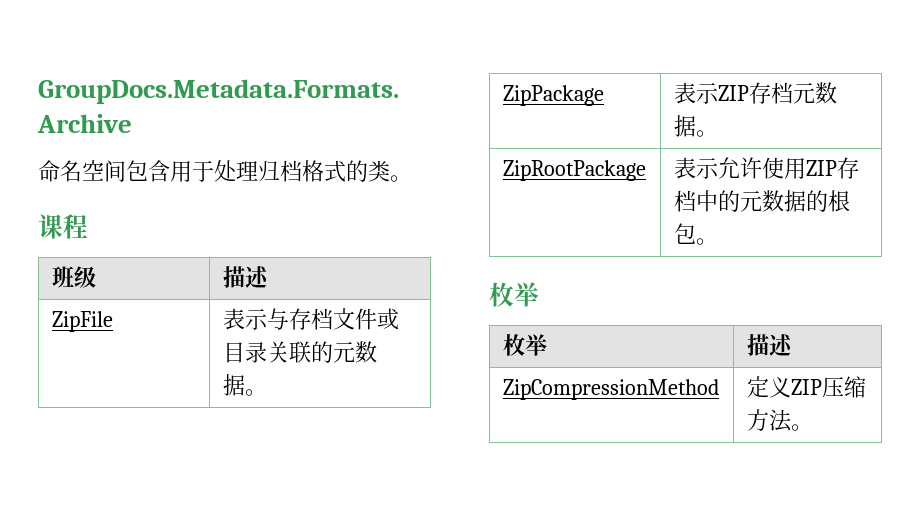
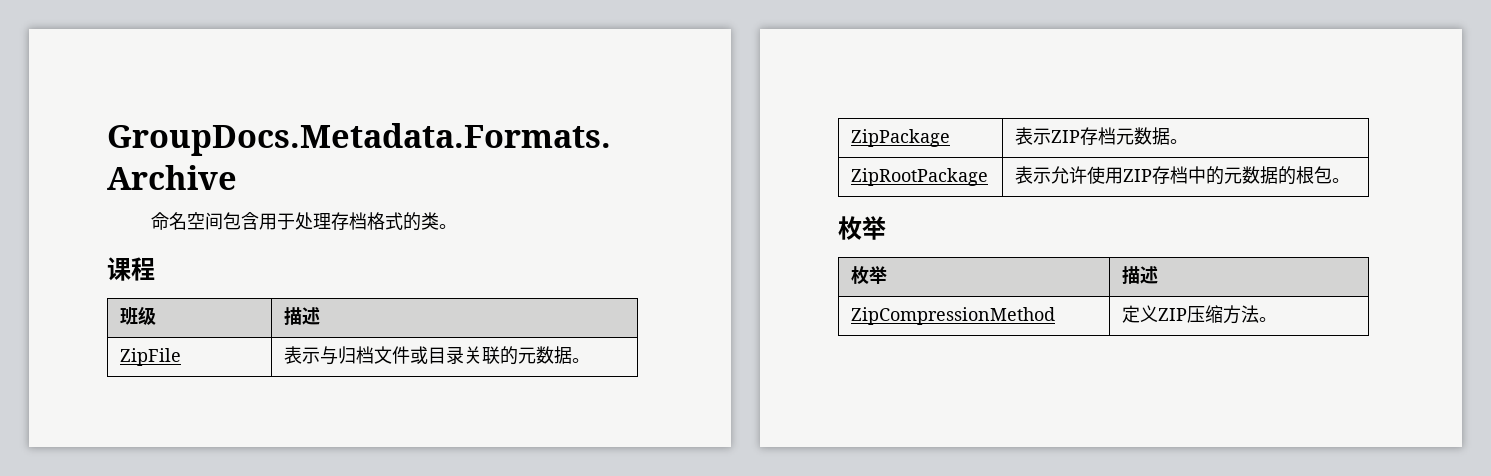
- 命名空间包含用于处理归档格式的类。
+ 命名空间包含用于处理存档格式的类。
- ZipFile | 表示与存档文件或目录关联的元数据。
+ ZipFile | 表示与归档文件或目录关联的元数据。

